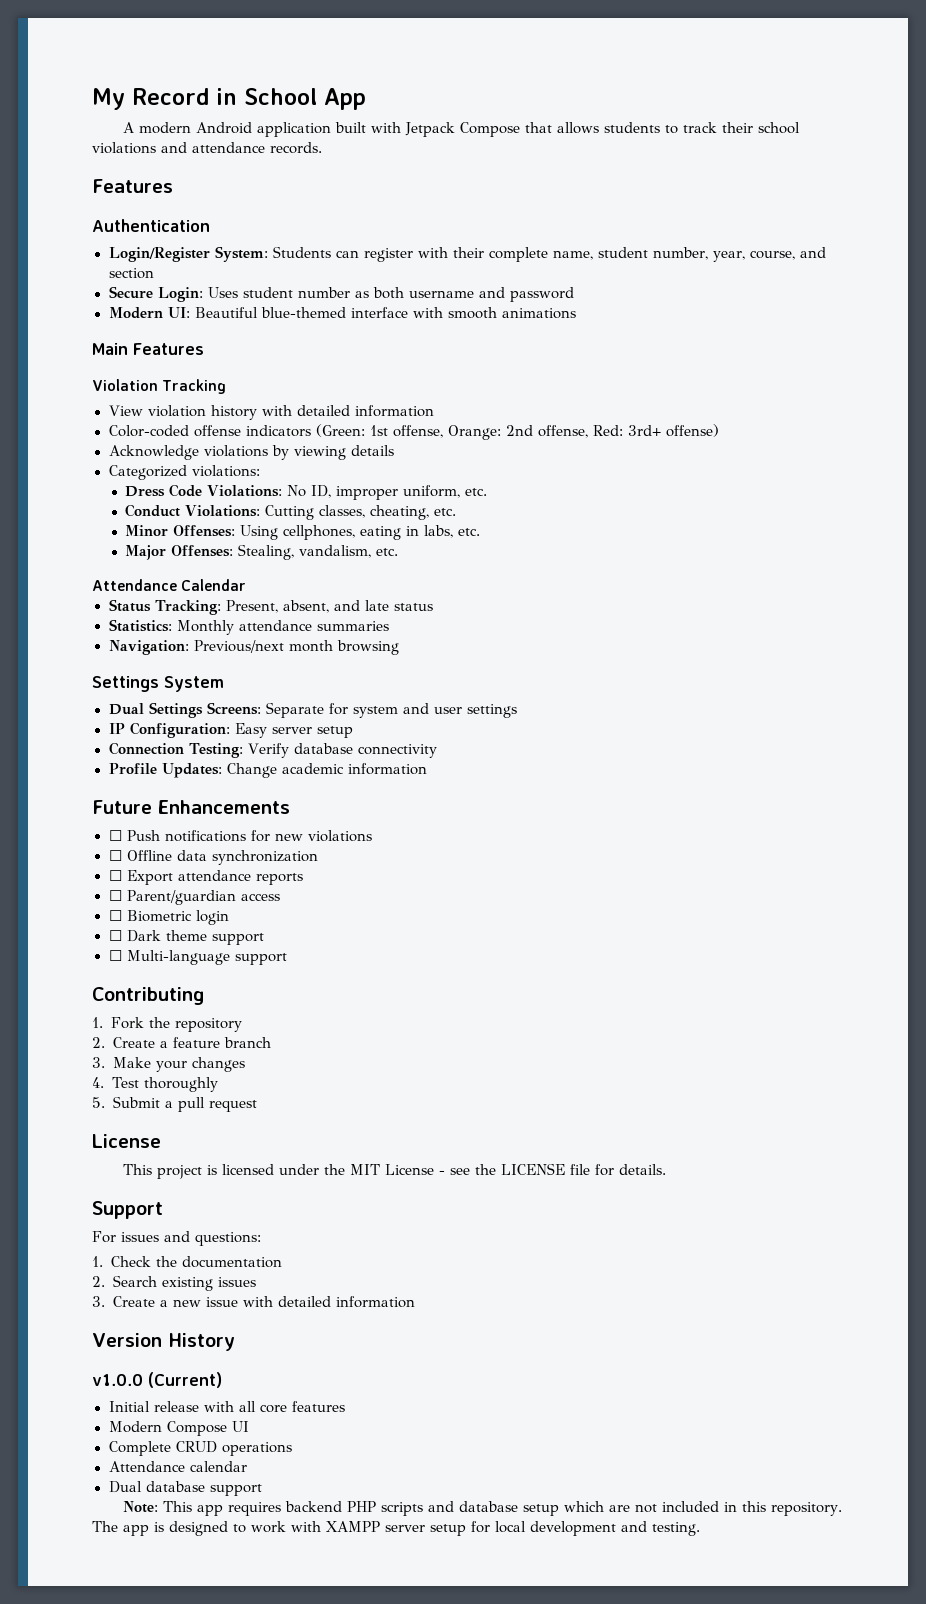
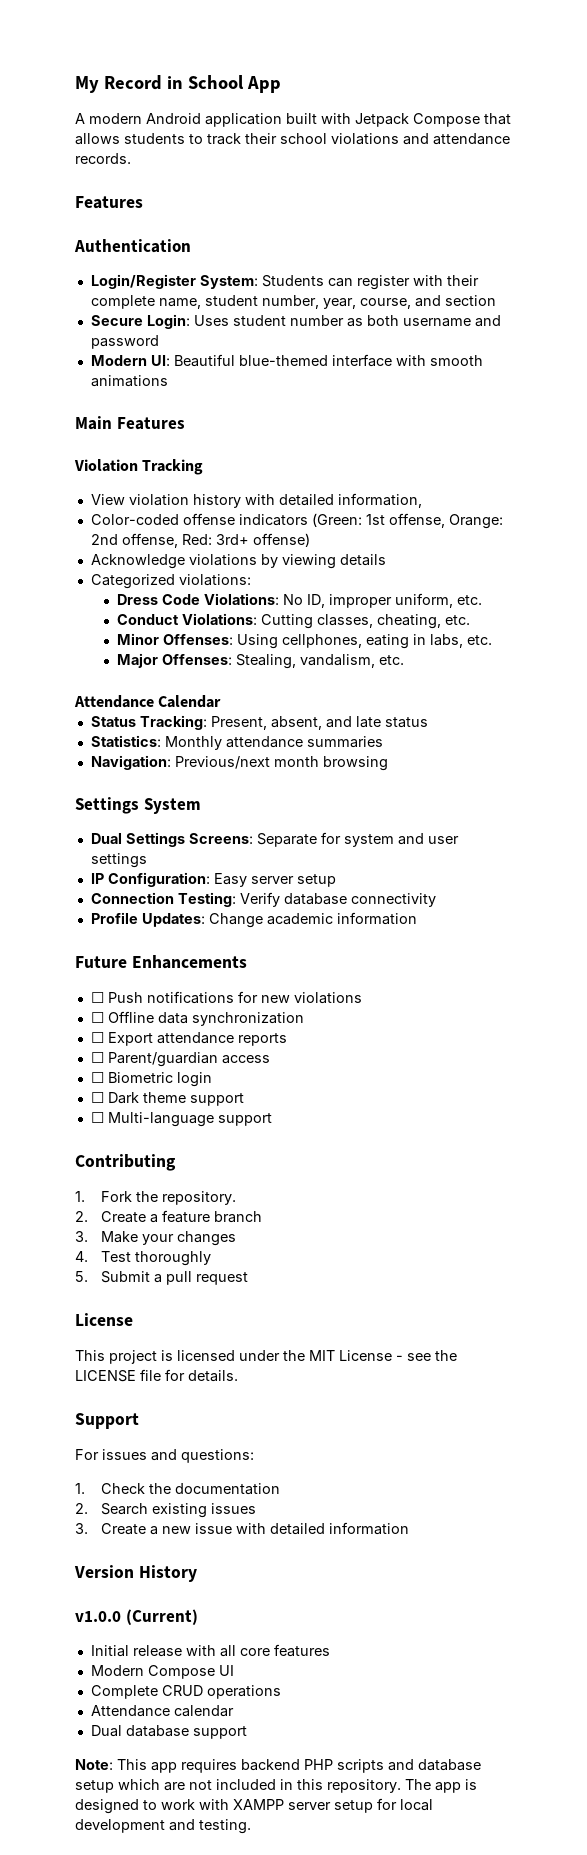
- View violation history with detailed information
+ View violation history with detailed information,
- 1. Fork the repository
+ 1. Fork the repository.

